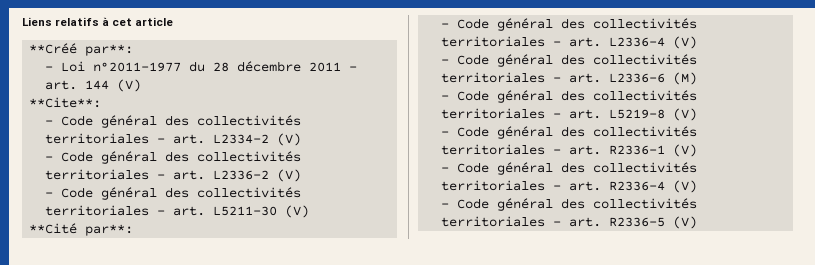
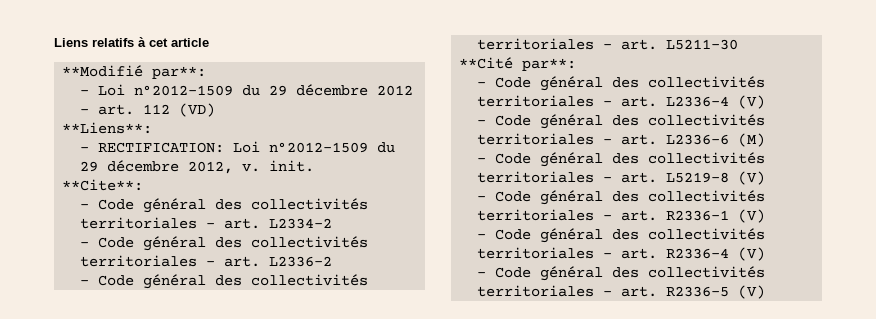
- **Créé par**:
+ **Modifié par**:
- - Loi n°2011-1977 du 28 décembre 2011 - art. 144 (V)
+ - Loi n°2012-1509 du 29 décembre 2012 - art. 112 (VD)
+ **Liens**:
+ - RECTIFICATION: Loi n°2012-1509 du 29 décembre 2012, v. init.
- - Code général des collectivités territoriales - art. L2334-2 (V)
+ - Code général des collectivités territoriales - art. L2334-2
- - Code général des collectivités territoriales - art. L2336-2 (V)
+ - Code général des collectivités territoriales - art. L2336-2
- - Code général des collectivités territoriales - art. L5211-30 (V)
+ - Code général des collectivités territoriales - art. L5211-30

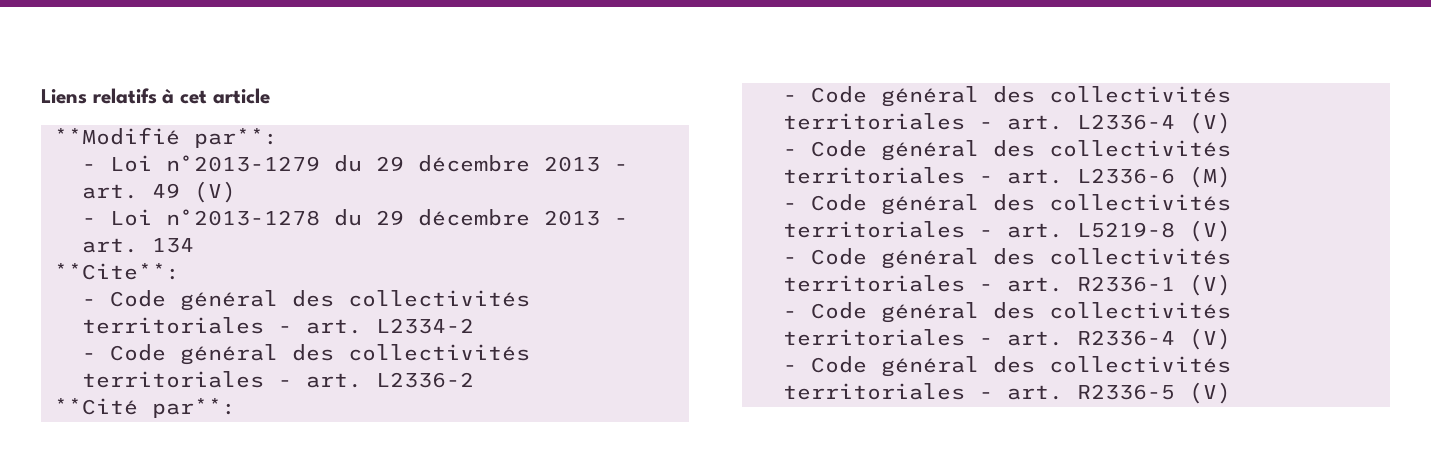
- - Loi n°2012-1509 du 29 décembre 2012 - art. 112 (VD)
- **Liens**:
- - RECTIFICATION: Loi n°2012-1509 du 29 décembre 2012, v. init.
+ - Loi n°2013-1279 du 29 décembre 2013 - art. 49 (V)
+ - Loi n°2013-1278 du 29 décembre 2013 - art. 134
- - Code général des collectivités territoriales - art. L5211-30

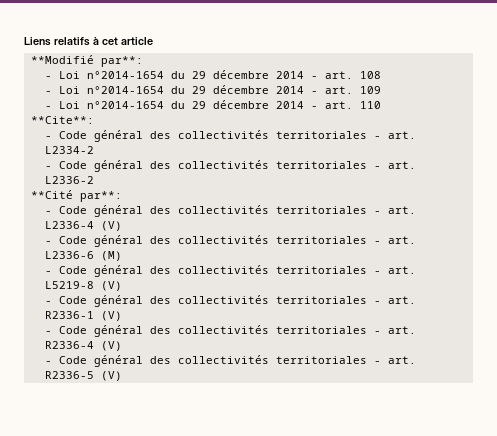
- - Loi n°2013-1279 du 29 décembre 2013 - art. 49 (V)
- - Loi n°2013-1278 du 29 décembre 2013 - art. 134
+ - Loi n°2014-1654 du 29 décembre 2014 - art. 108
+ - Loi n°2014-1654 du 29 décembre 2014 - art. 109
+ - Loi n°2014-1654 du 29 décembre 2014 - art. 110

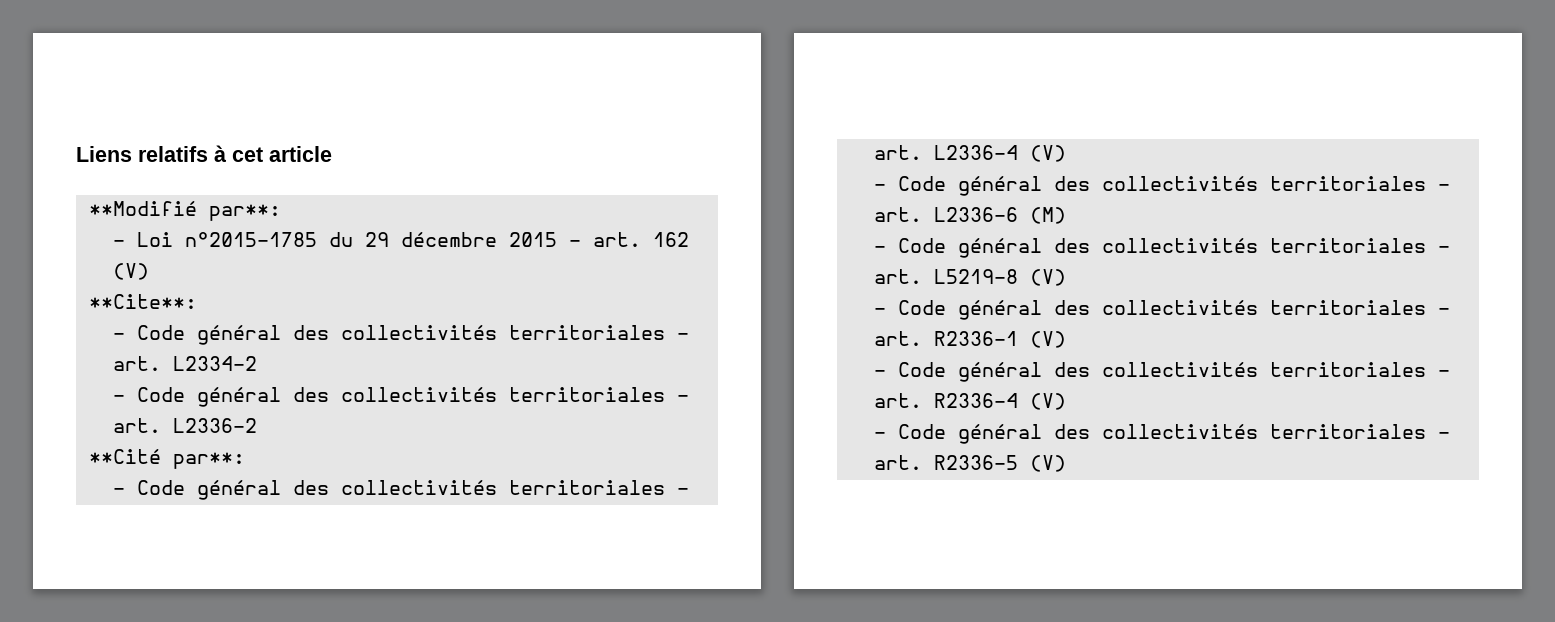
- - Loi n°2014-1654 du 29 décembre 2014 - art. 108
- - Loi n°2014-1654 du 29 décembre 2014 - art. 109
- - Loi n°2014-1654 du 29 décembre 2014 - art. 110
+ - Loi n°2015-1785 du 29 décembre 2015 - art. 162 (V)

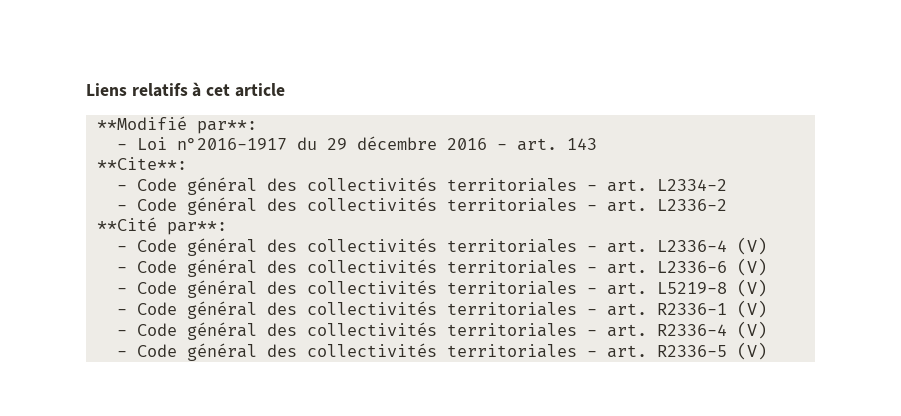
- - Loi n°2015-1785 du 29 décembre 2015 - art. 162 (V)
+ - Loi n°2016-1917 du 29 décembre 2016 - art. 143
- - Code général des collectivités territoriales - art. L2336-6 (M)
+ - Code général des collectivités territoriales - art. L2336-6 (V)

